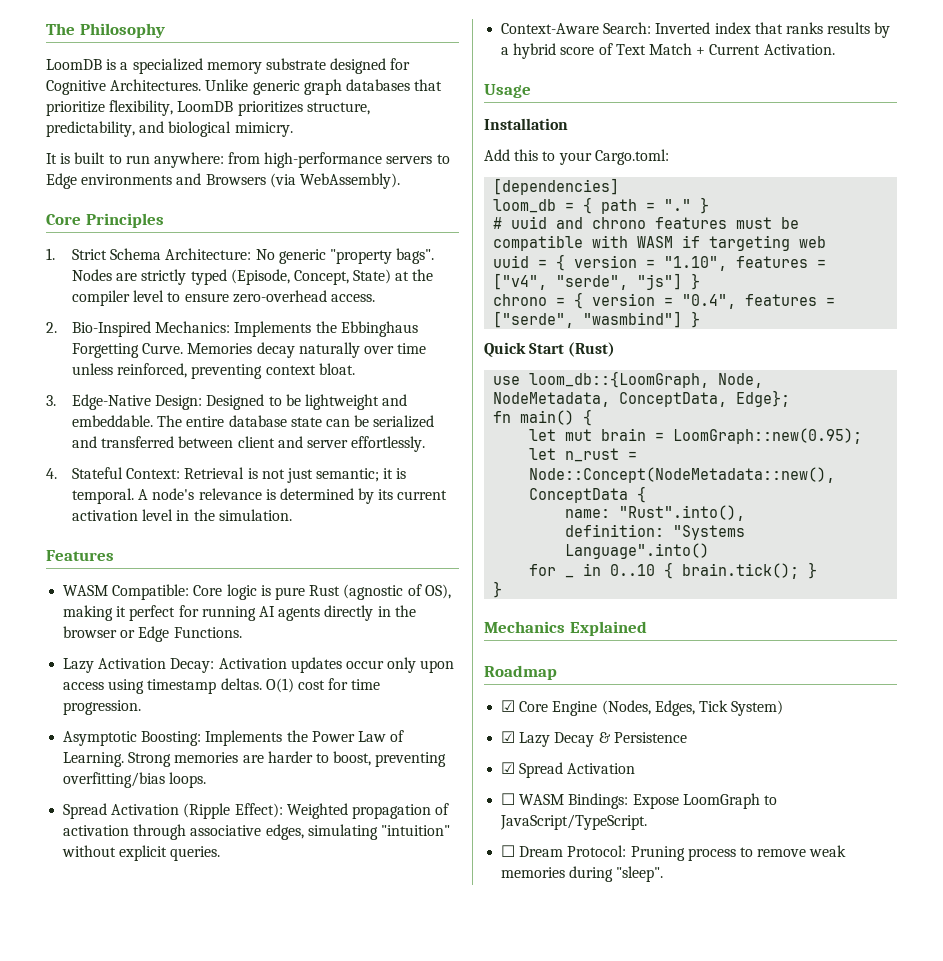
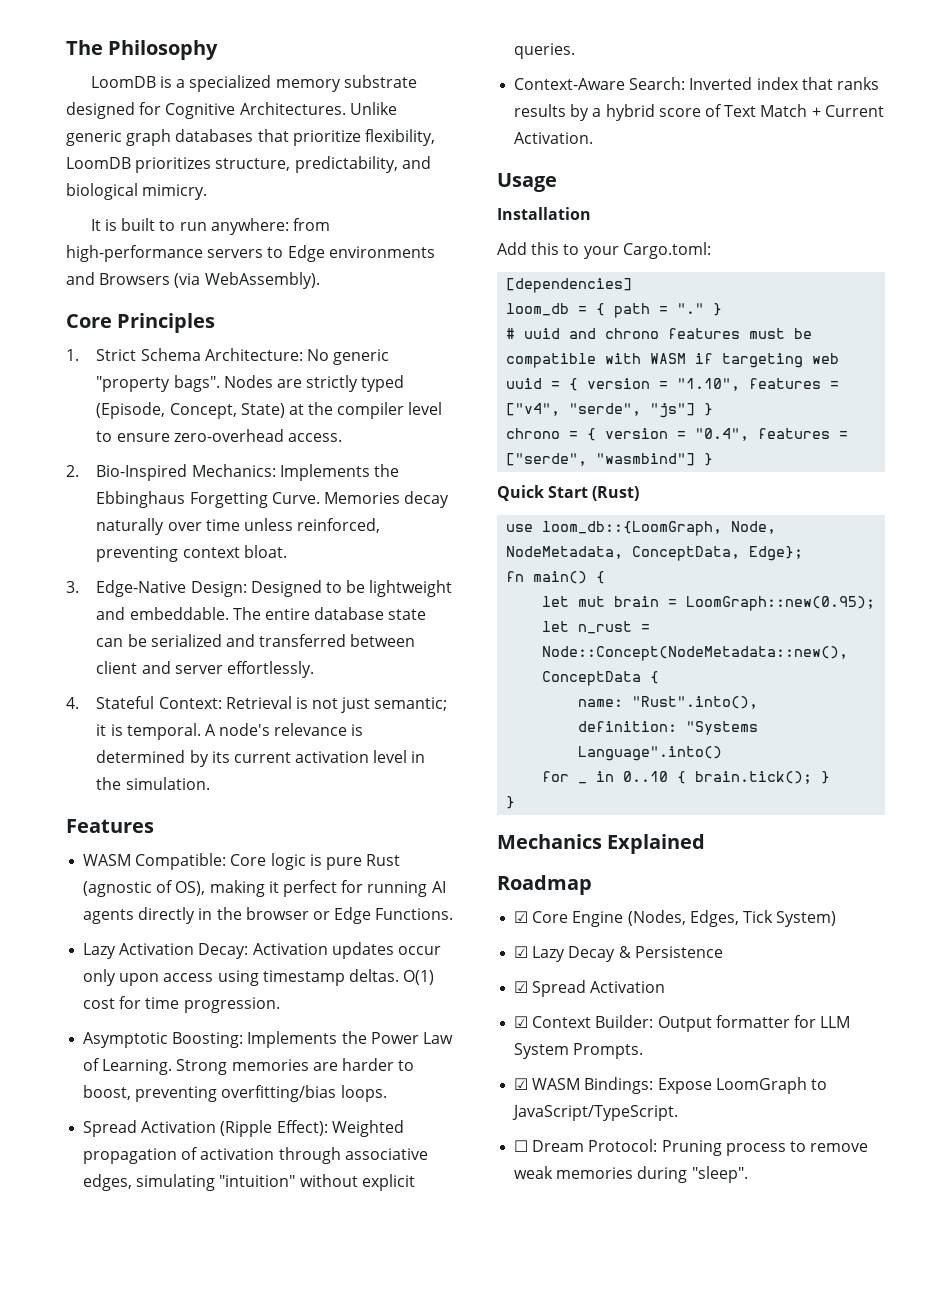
- ☐ WASM Bindings: Expose LoomGraph to JavaScript/TypeScript.
+ ☑ Context Builder: Output formatter for LLM System Prompts.
+ ☑ WASM Bindings: Expose LoomGraph to JavaScript/TypeScript.

